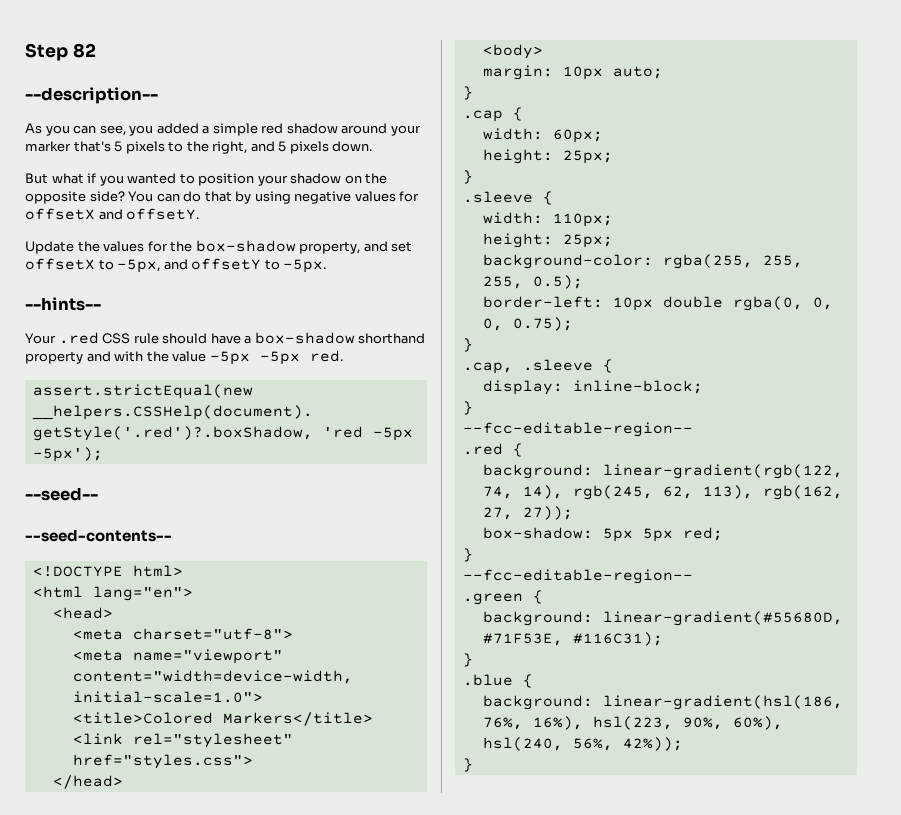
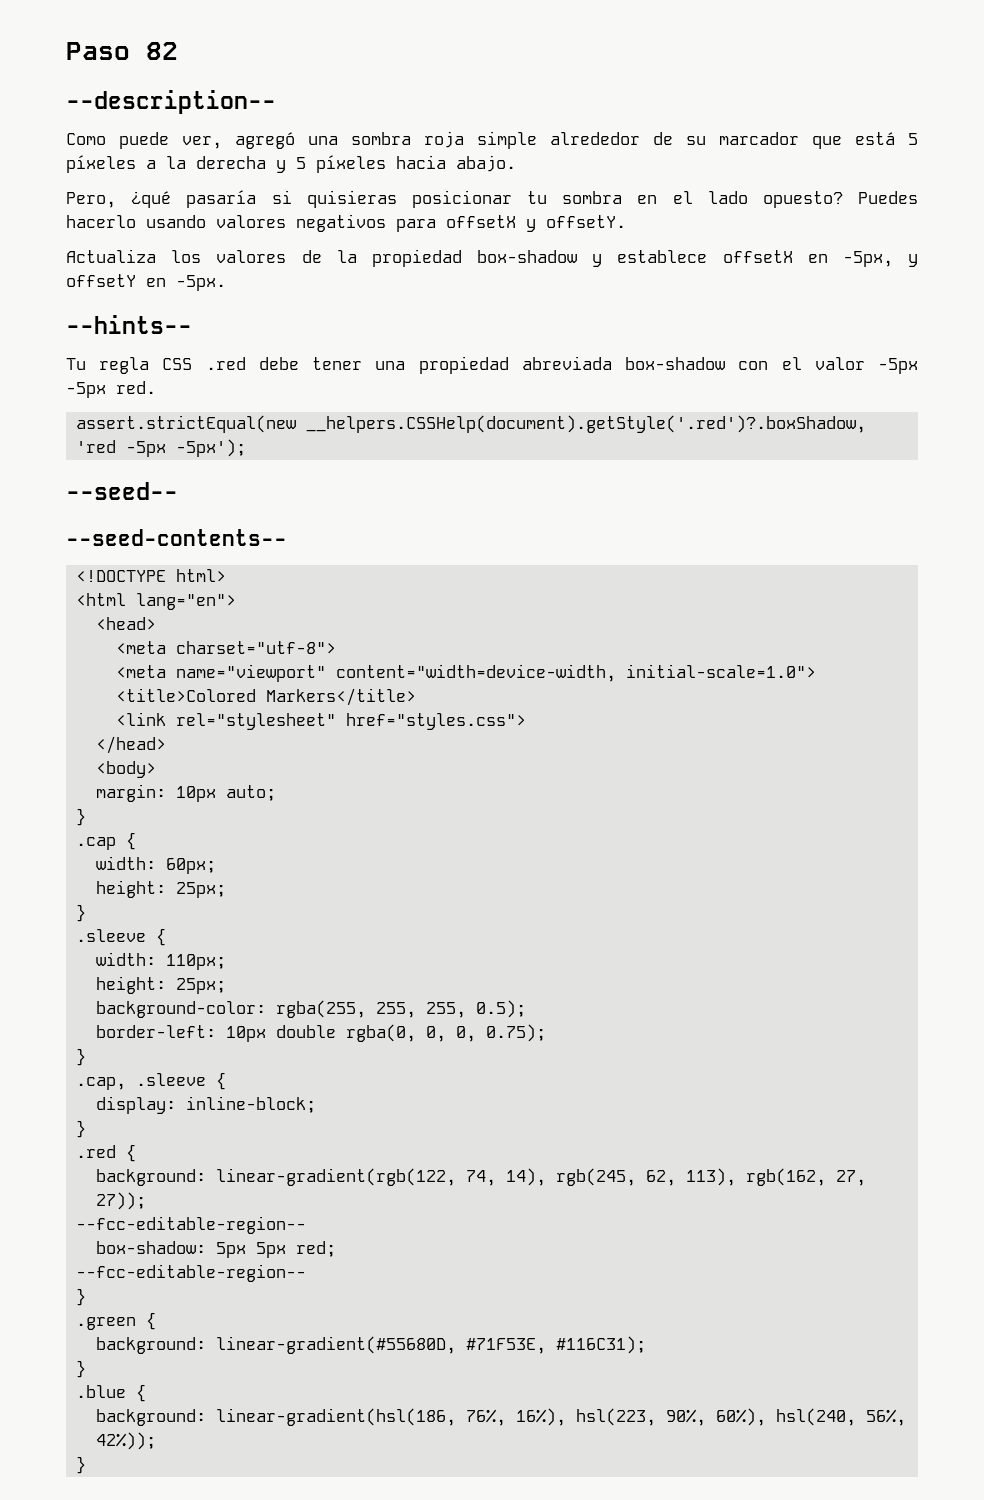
- Step 82
+ Paso 82
- As you can see, you added a simple red shadow around your marker that's 5 pixels to the right, and 5 pixels down.
- But what if you wanted to position your shadow on the opposite side? You can do that by using negative values for offsetX and offsetY.
- Update the values for the box-shadow property, and set offsetX to -5px, and offsetY to -5px.
+ Como puede ver, agregó una sombra roja simple alrededor de su marcador que está 5 píxeles a la derecha y 5 píxeles hacia abajo.
+ Pero, ¿qué pasaría si quisieras posicionar tu sombra en el lado opuesto? Puedes hacerlo usando valores negativos para offsetX y offsetY.
+ Actualiza los valores de la propiedad box-shadow y establece offsetX en -5px, y offsetY en -5px.
  --hints--
- Your .red CSS rule should have a box-shadow shorthand property and with the value -5px -5px red.
+ Tu regla CSS .red debe tener una propiedad abreviada box-shadow con el valor -5px -5px red.
  display: inline-block;
  }
- --fcc-editable-region--
  background: linear-gradient(rgb(122, 74, 14), rgb(245, 62, 113), rgb(162, 27, 27));
+ --fcc-editable-region--
  box-shadow: 5px 5px red;
+ --fcc-editable-region--
  }
- --fcc-editable-region--

